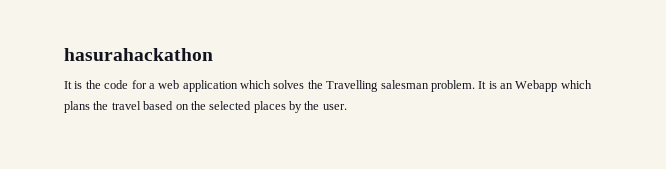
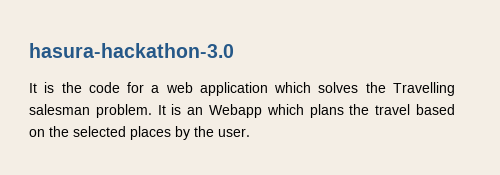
- hasurahackathon
+ hasura-hackathon-3.0

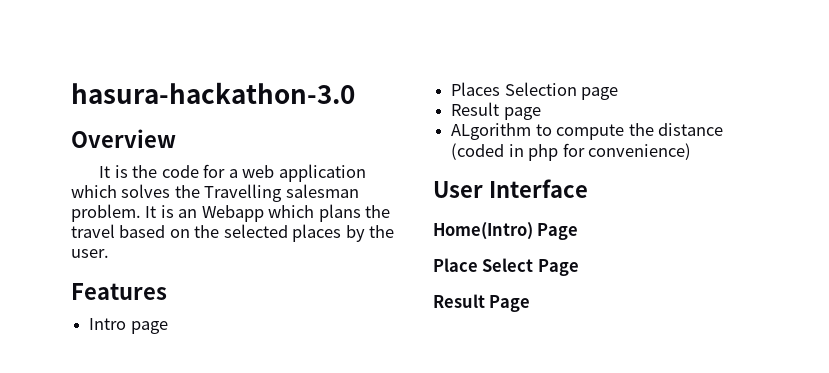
+ Overview
+ Features
+ Intro page
+ Places Selection page
+ Result page
+ ALgorithm to compute the distance (coded in php for convenience)
+ User Interface
+ Home(Intro) Page
+ Place Select Page
+ Result Page

